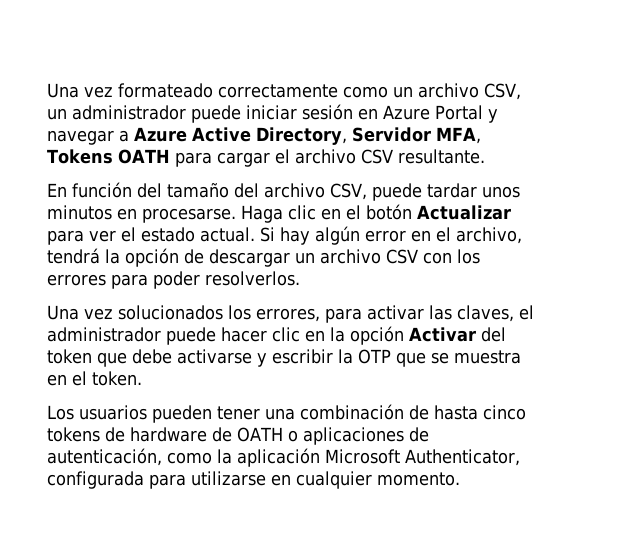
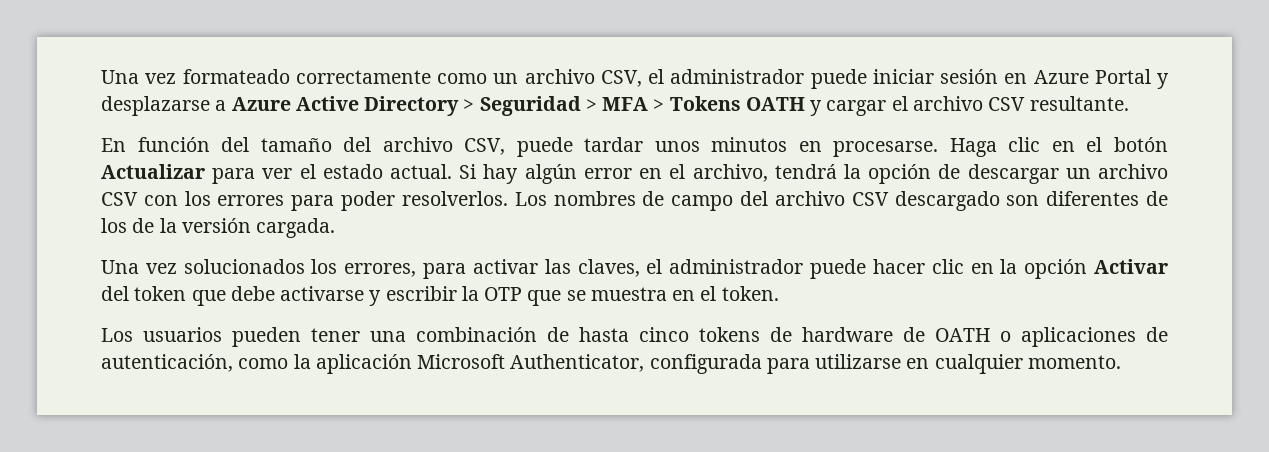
- Una vez formateado correctamente como un archivo CSV, un administrador puede iniciar sesión en Azure Portal y navegar a Azure Active Directory, Servidor MFA, Tokens OATH para cargar el archivo CSV resultante.
+ Una vez formateado correctamente como un archivo CSV, el administrador puede iniciar sesión en Azure Portal y desplazarse a Azure Active Directory > Seguridad > MFA > Tokens OATH y cargar el archivo CSV resultante.
+ Los nombres de campo del archivo CSV descargado son diferentes de los de la versión cargada.

